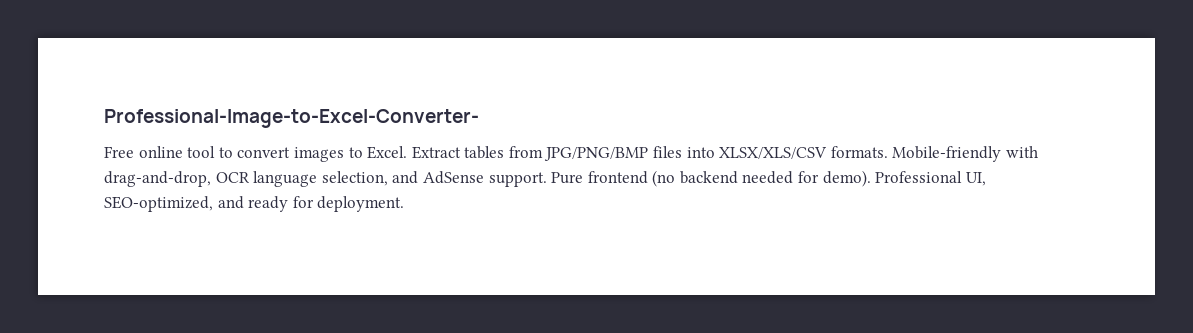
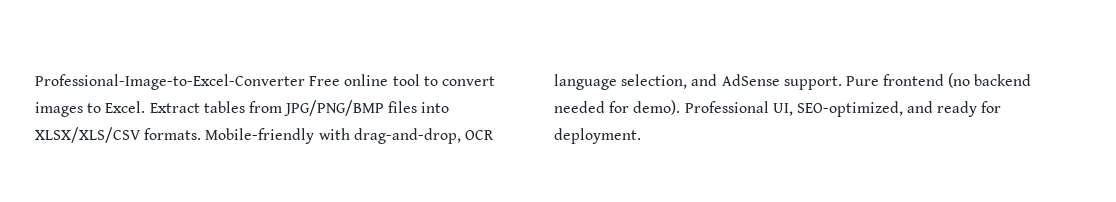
- Professional-Image-to-Excel-Converter-
- Free online tool to convert images to Excel.
+ Professional-Image-to-Excel-Converter Free online tool to convert images to Excel.

